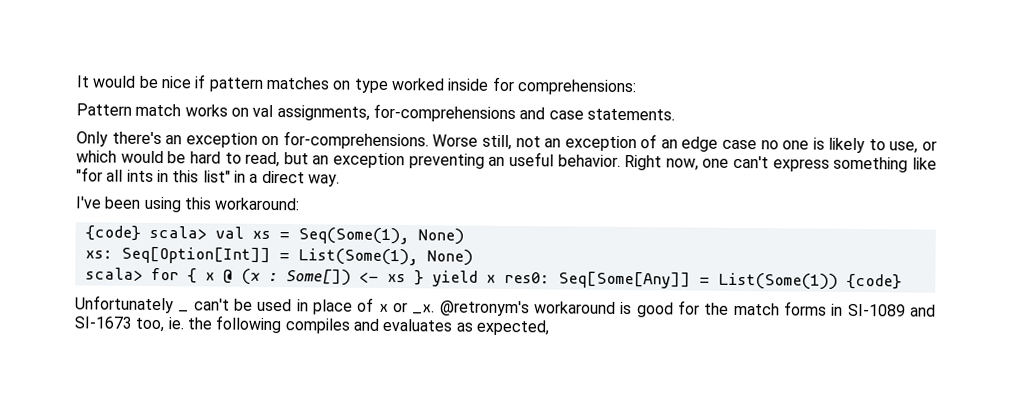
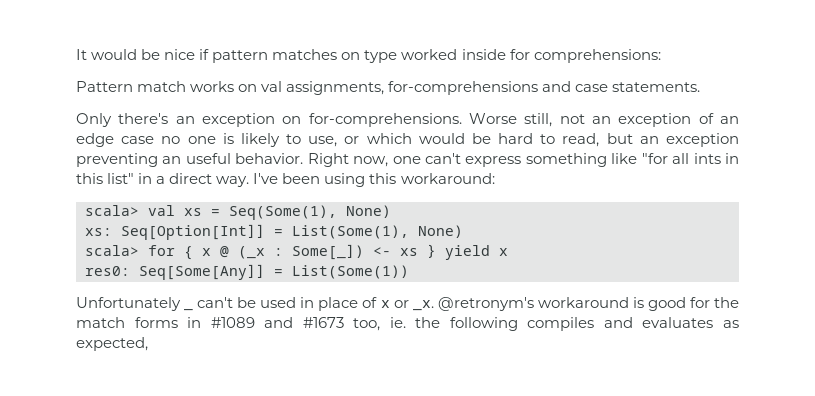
- Right now, one can't express something like "for all ints in this list" in a direct way.
- I've been using this workaround:
+ Right now, one can't express something like "for all ints in this list" in a direct way. I've been using this workaround:
- {code} scala> val xs = Seq(Some(1), None)
+ scala> val xs = Seq(Some(1), None)
- scala> for { x @ (x : Some[]) <- xs } yield x res0: Seq[Some[Any]] = List(Some(1)) {code}
+ scala> for { x @ (_x : Some[_]) <- xs } yield x
+ res0: Seq[Some[Any]] = List(Some(1))
- @retronym's workaround is good for the match forms in SI-1089 and SI-1673 too, ie. the following compiles and evaluates as expected,
+ @retronym's workaround is good for the match forms in #1089 and #1673 too, ie. the following compiles and evaluates as expected,

